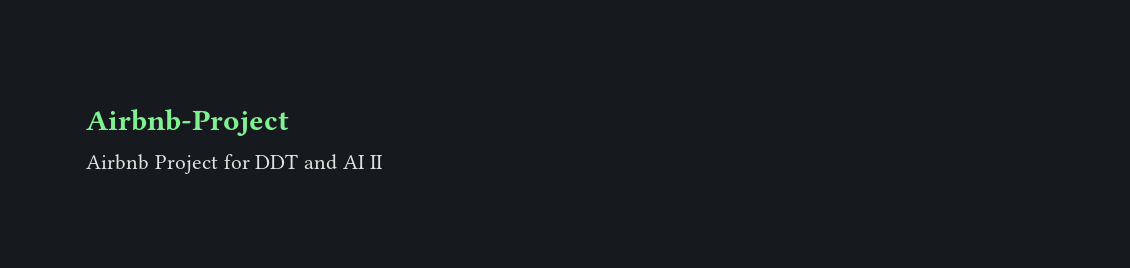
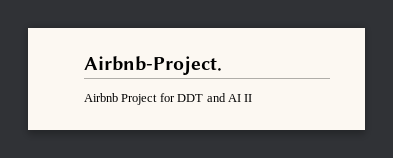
- Airbnb-Project
+ Airbnb-Project.

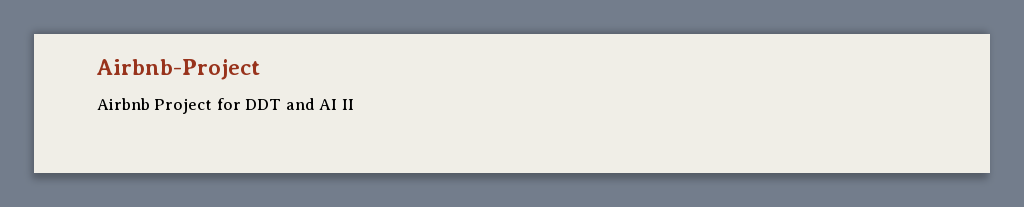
- Airbnb-Project.
+ Airbnb-Project

